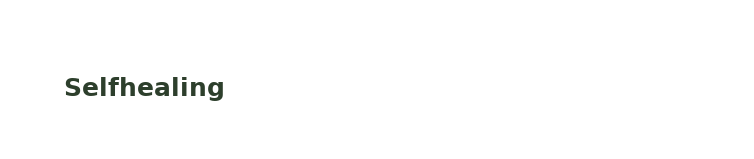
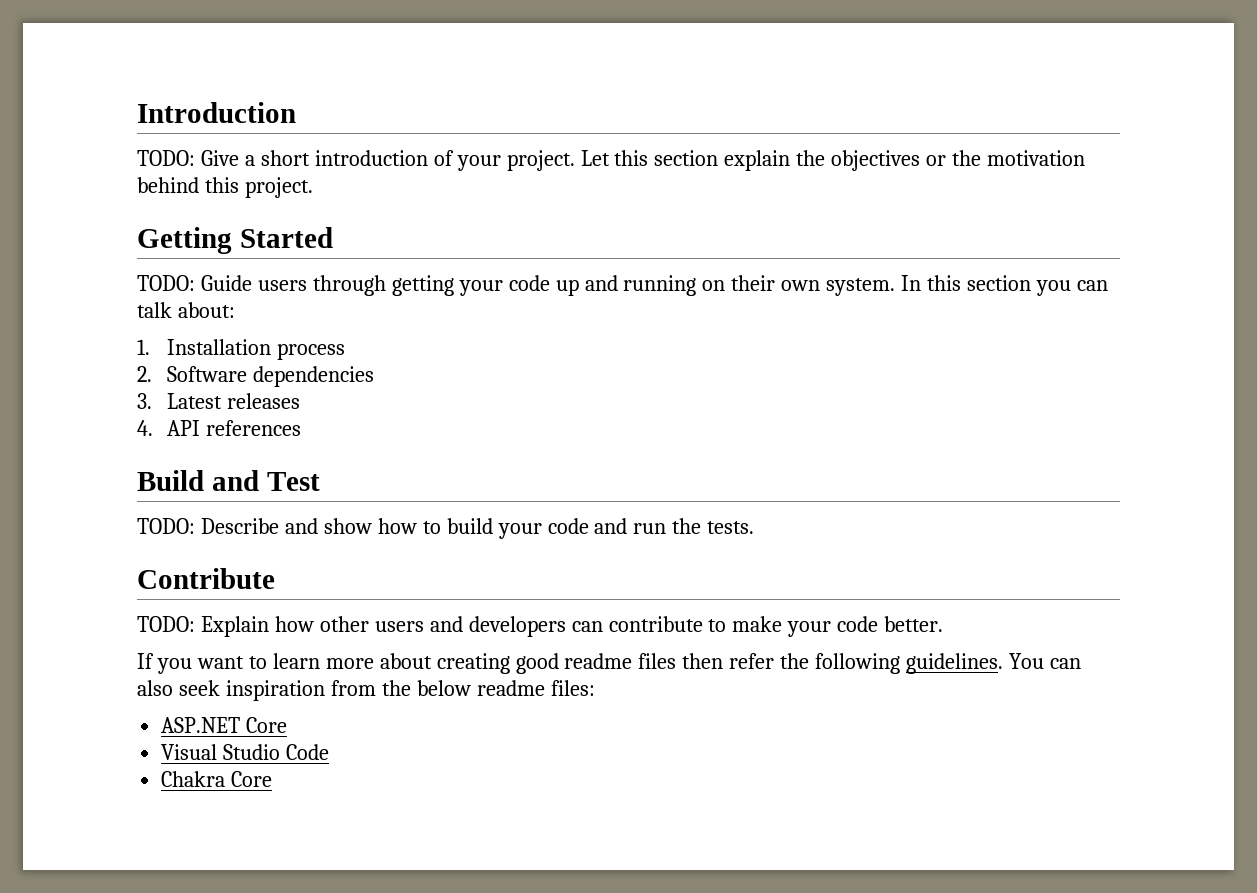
- Selfhealing
+ Introduction
+ TODO: Give a short introduction of your project. Let this section explain the objectives or the motivation behind this project.
+ Getting Started
+ TODO: Guide users through getting your code up and running on their own system. In this section you can talk about:
+ 1. Installation process
+ 2. Software dependencies
+ 3. Latest releases
+ 4. API references
+ Build and Test
+ TODO: Describe and show how to build your code and run the tests.
+ Contribute
+ TODO: Explain how other users and developers can contribute to make your code better.
+ If you want to learn more about creating good readme files then refer the following guidelines. You can also seek inspiration from the below readme files:
+ ASP.NET Core
+ Visual Studio Code
+ Chakra Core

